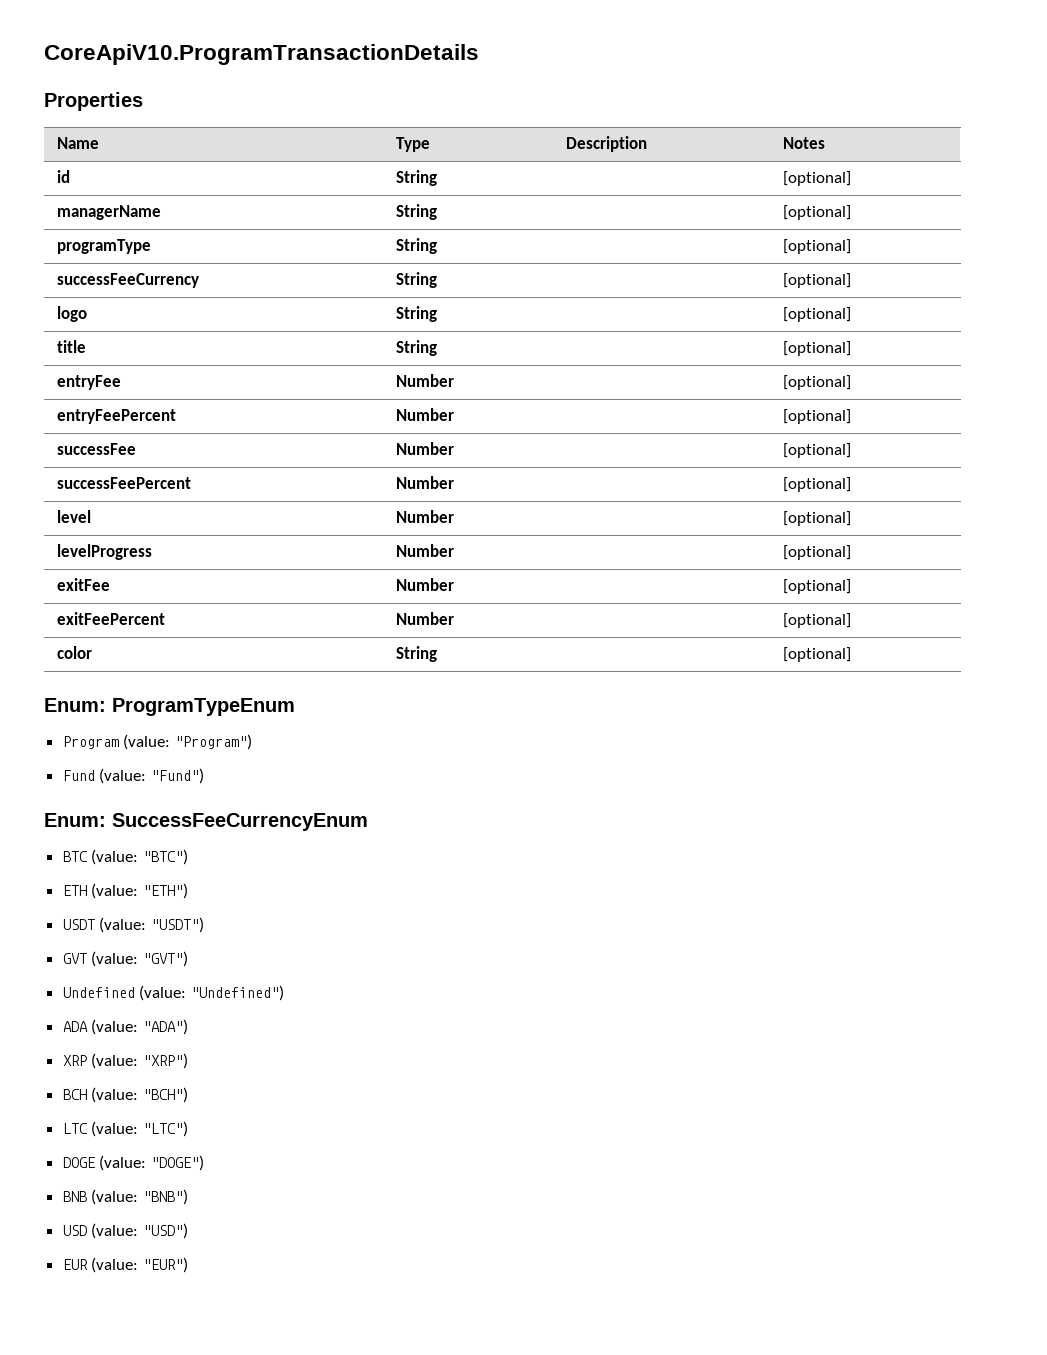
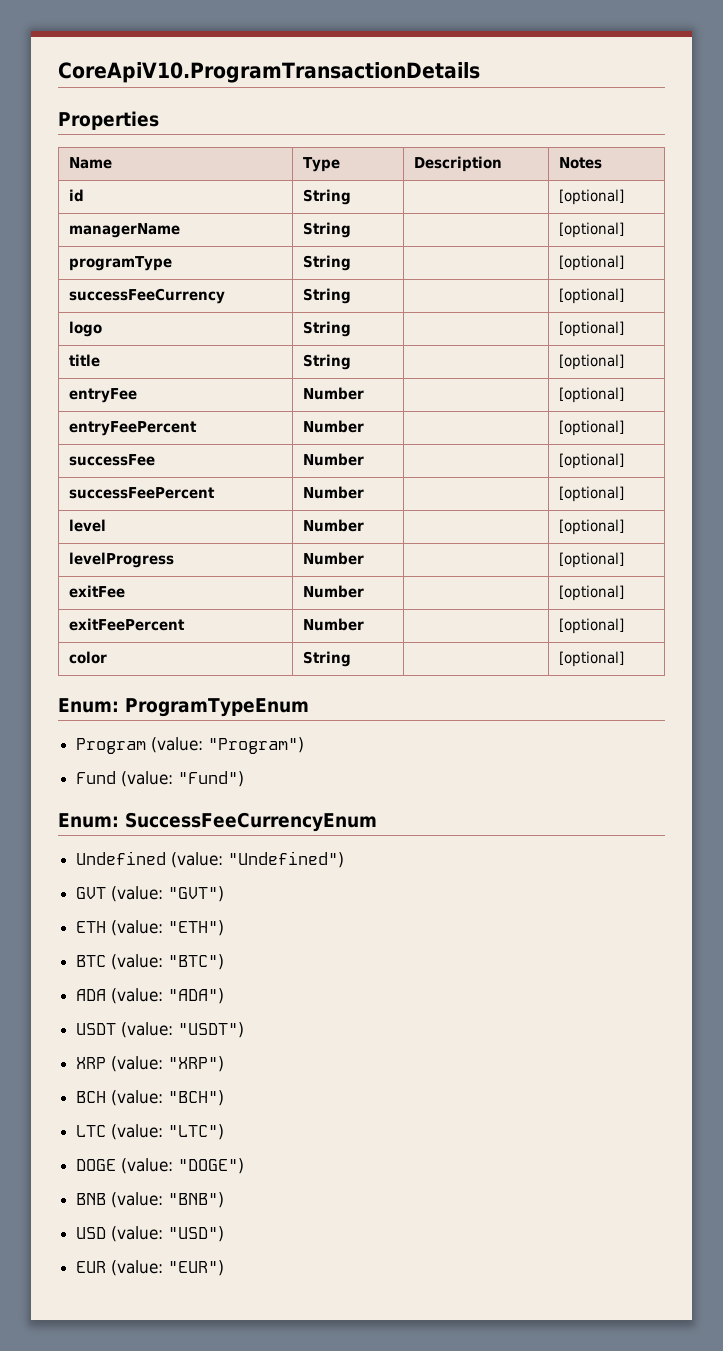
+ Undefined (value: "Undefined")
+ GVT (value: "GVT")
+ ETH (value: "ETH")
  BTC (value: "BTC")
- ETH (value: "ETH")
- USDT (value: "USDT")
- GVT (value: "GVT")
- Undefined (value: "Undefined")
+ USDT (value: "USDT")

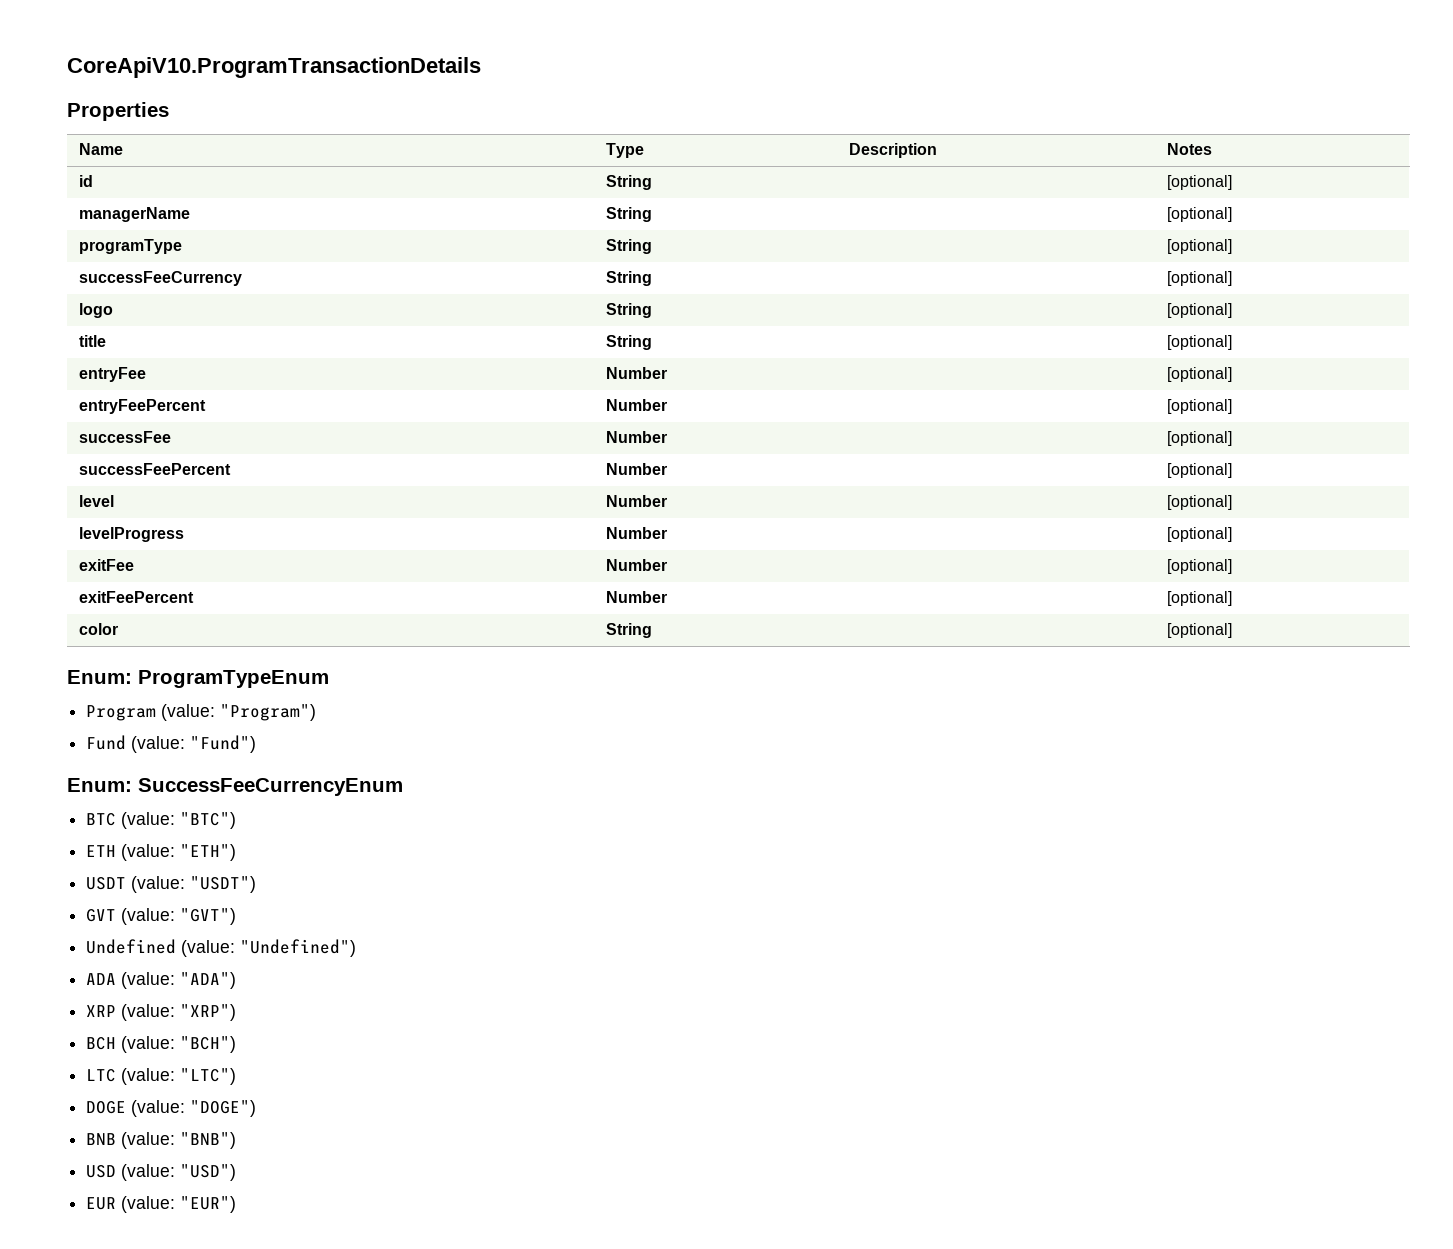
+ BTC (value: "BTC")
+ ETH (value: "ETH")
+ USDT (value: "USDT")
+ GVT (value: "GVT")
  Undefined (value: "Undefined")
- GVT (value: "GVT")
- ETH (value: "ETH")
- BTC (value: "BTC")
- USDT (value: "USDT")

